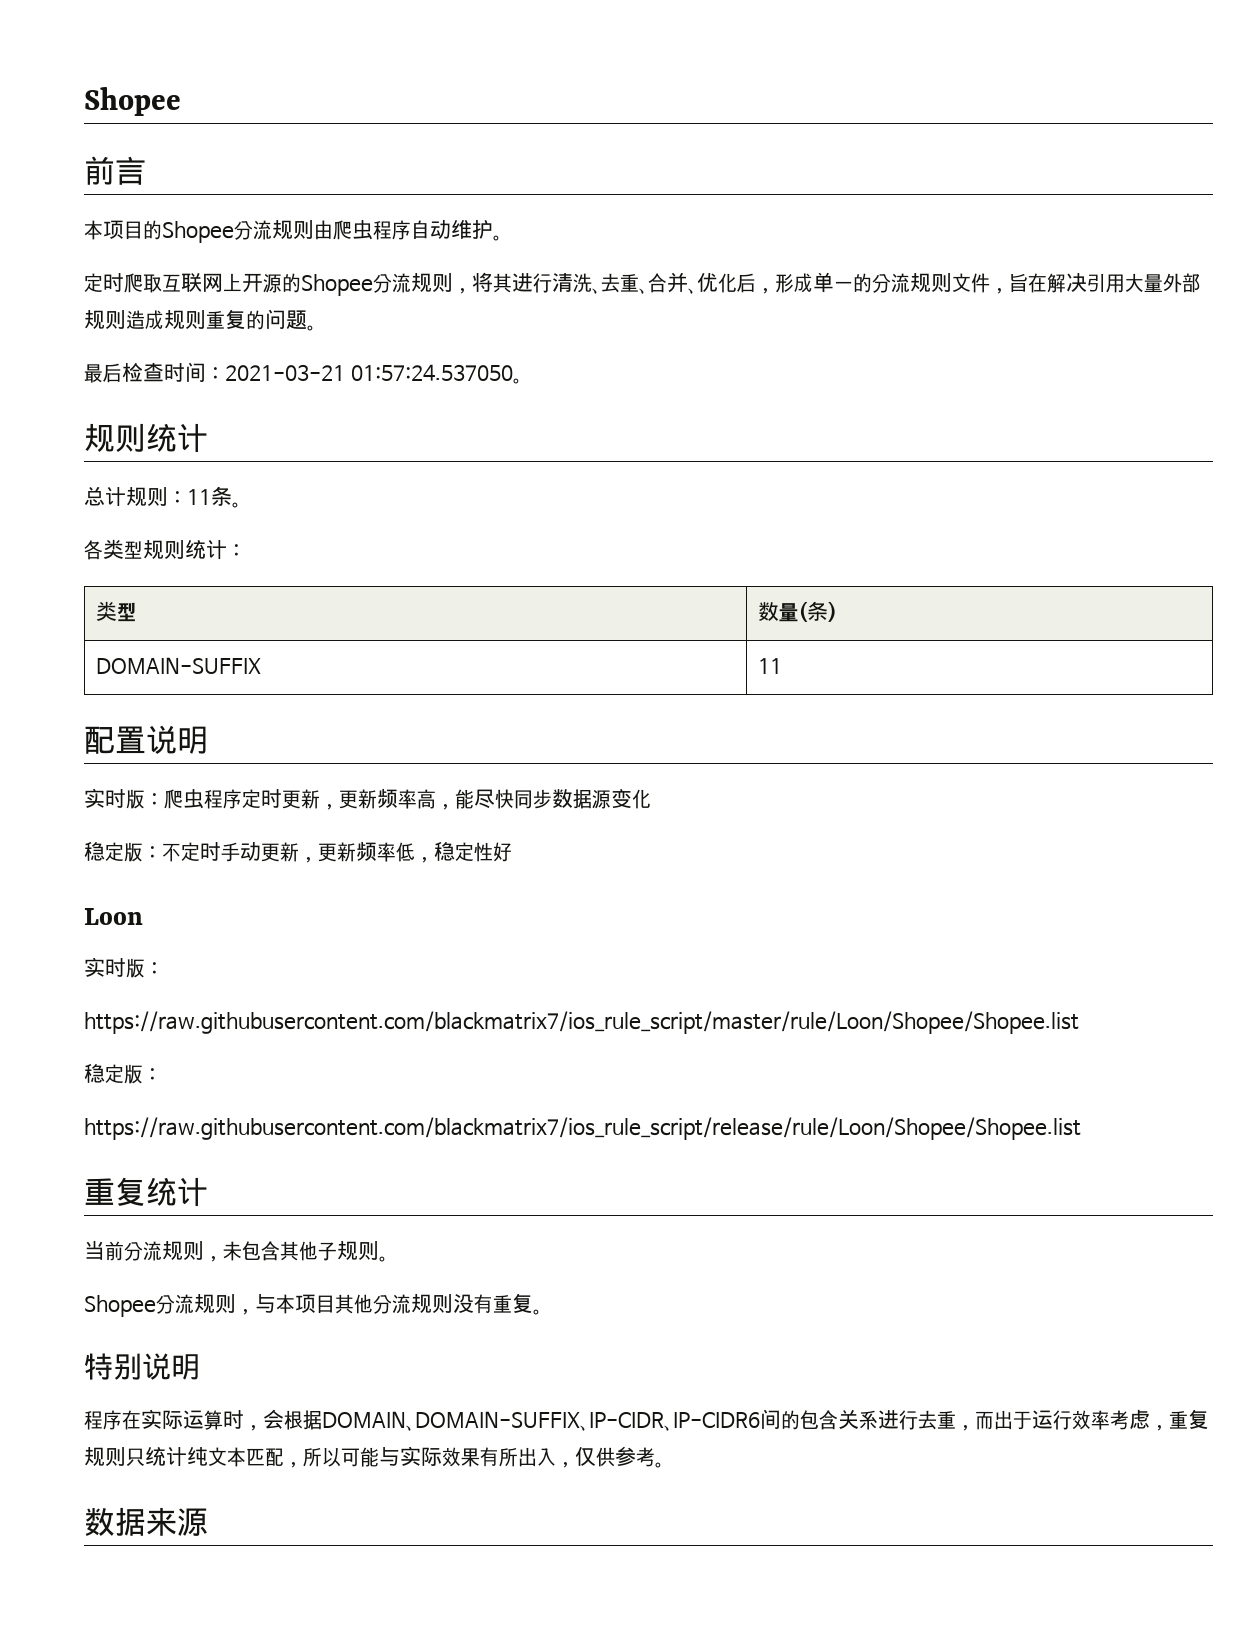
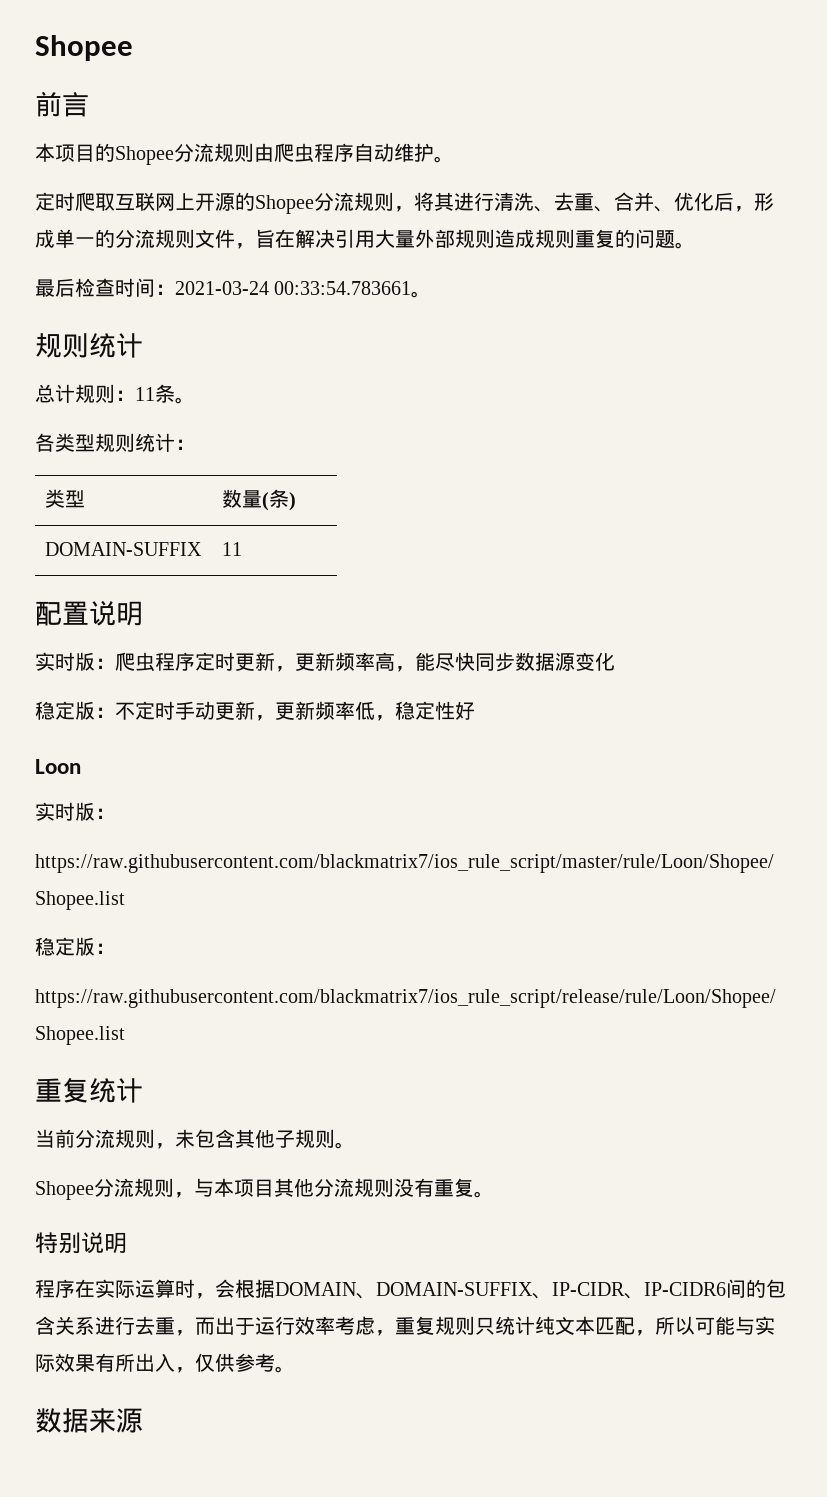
- 最后检查时间：2021-03-21 01:57:24.537050。
+ 最后检查时间：2021-03-24 00:33:54.783661。

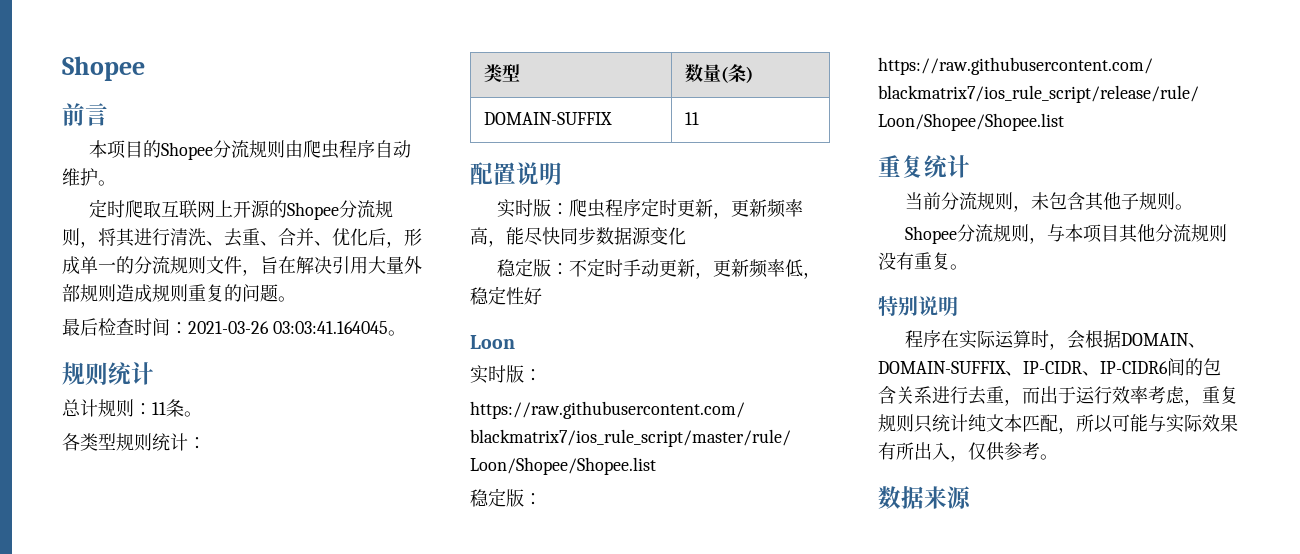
- 最后检查时间：2021-03-24 00:33:54.783661。
+ 最后检查时间：2021-03-26 03:03:41.164045。

